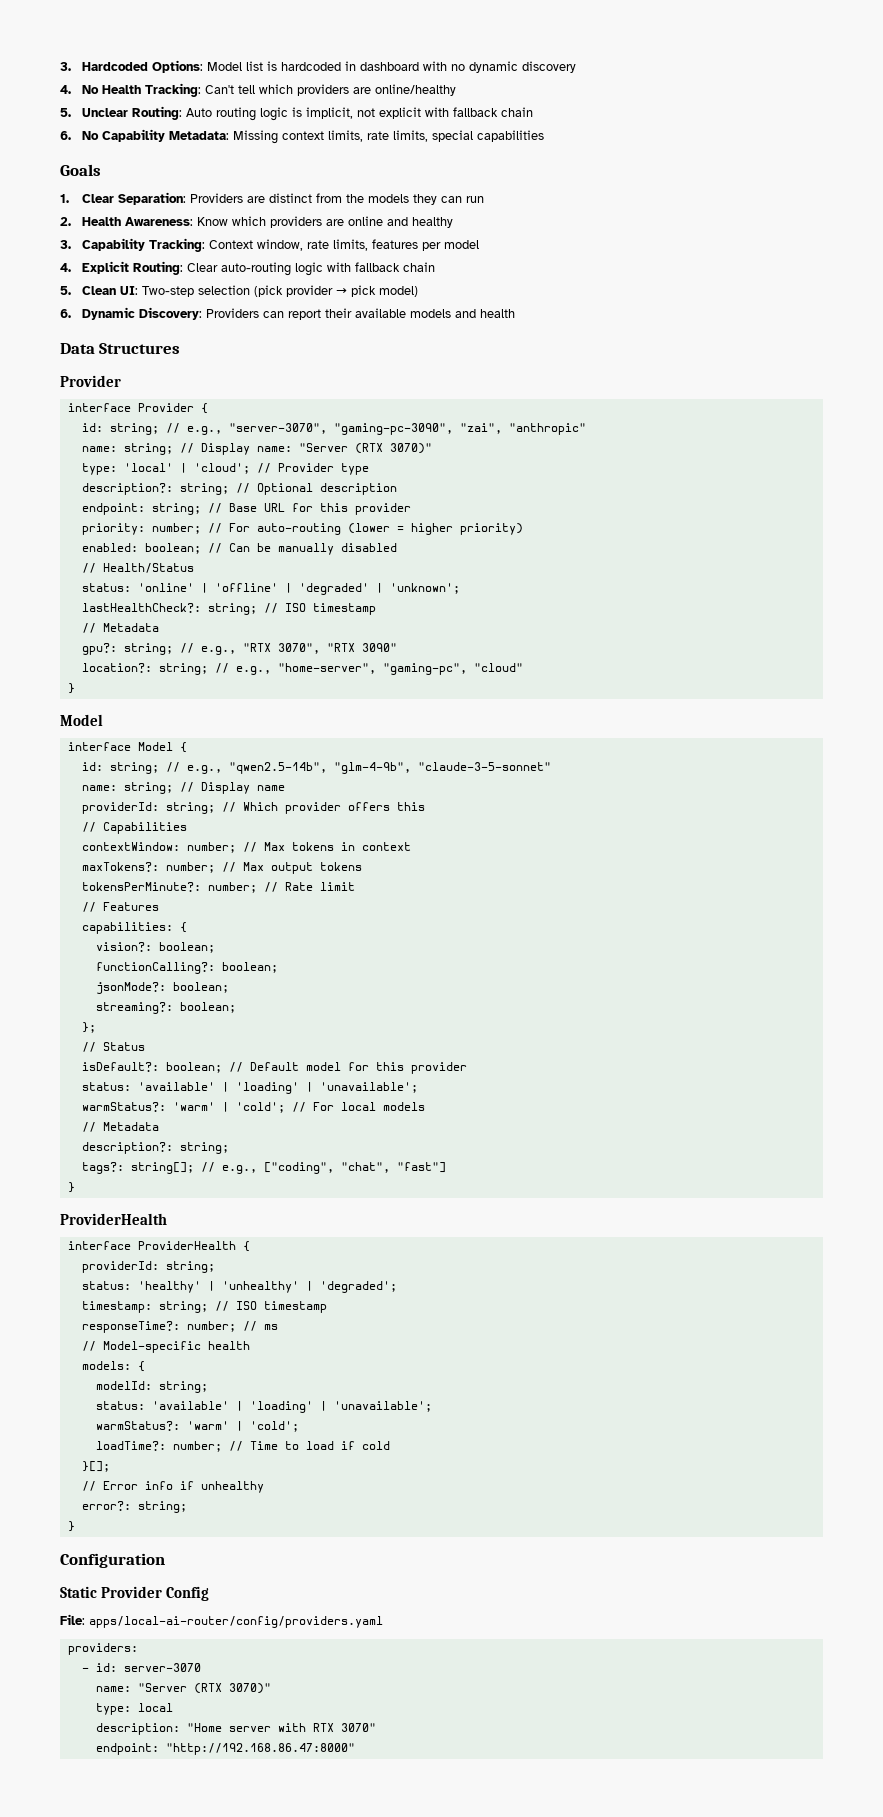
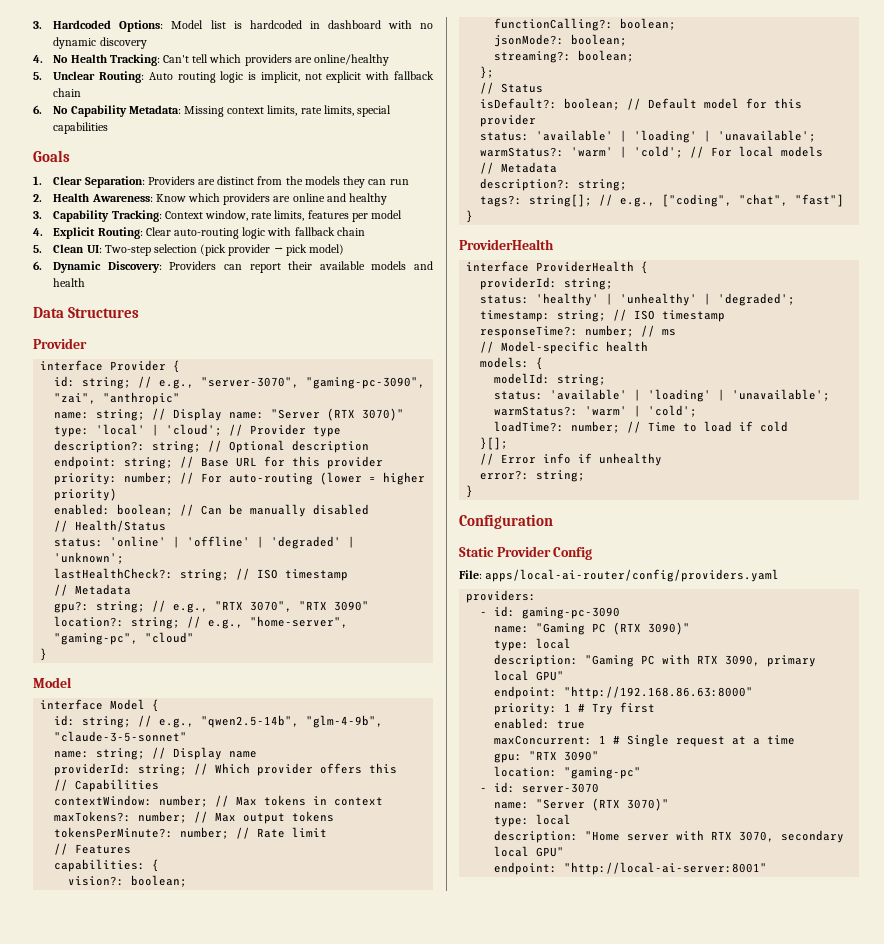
+ - id: gaming-pc-3090
+ name: "Gaming PC (RTX 3090)"
+ type: local
+ description: "Gaming PC with RTX 3090, primary local GPU"
+ endpoint: "http://192.168.86.63:8000"
+ priority: 1 # Try first
+ enabled: true
+ maxConcurrent: 1 # Single request at a time
+ gpu: "RTX 3090"
+ location: "gaming-pc"
- description: "Home server with RTX 3070"
- endpoint: "http://192.168.86.47:8000"
+ description: "Home server with RTX 3070, secondary local GPU"
+ endpoint: "http://local-ai-server:8001"

